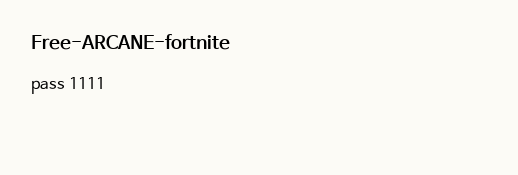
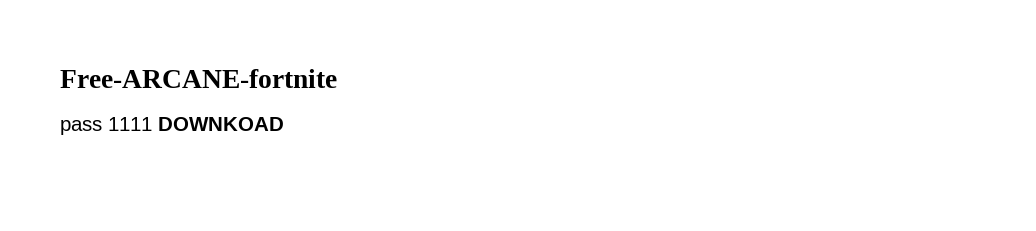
- pass 1111
+ pass 1111 DOWNKOAD

